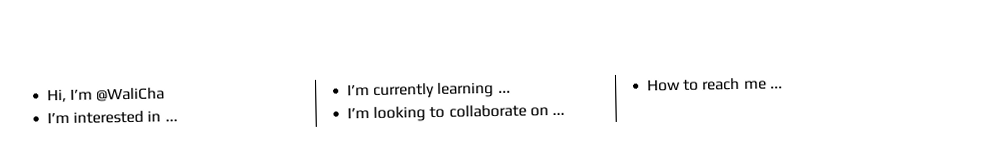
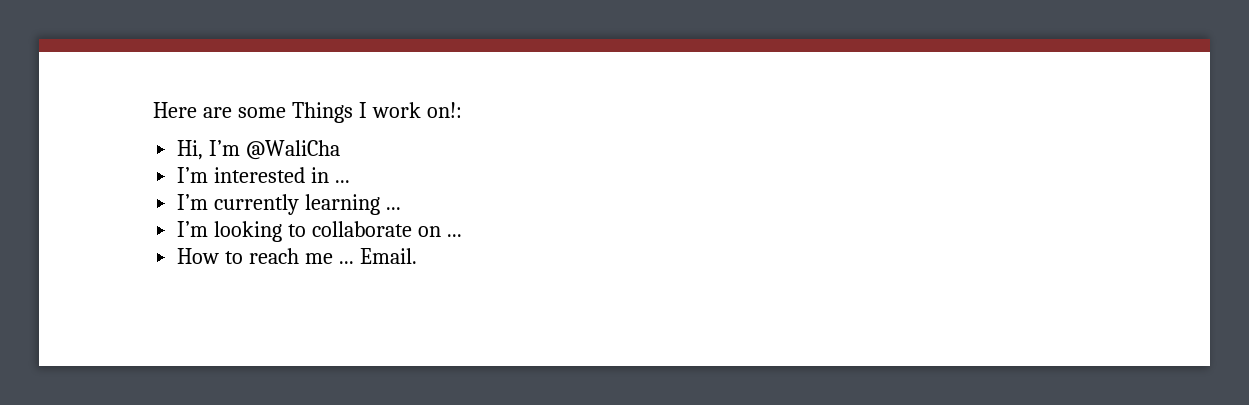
+ Here are some Things I work on!:
+ Email.

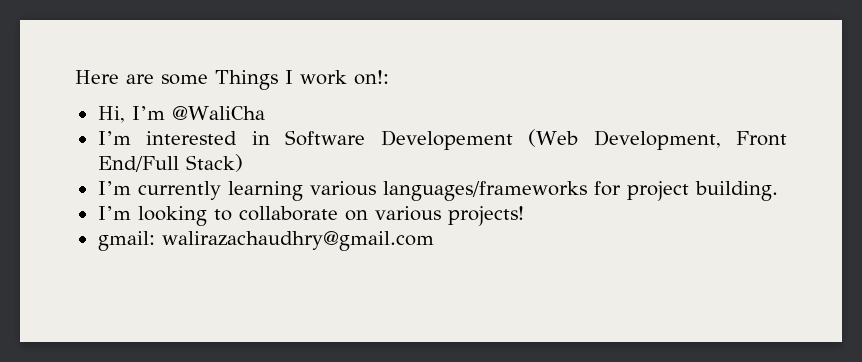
- I’m interested in ...
- I’m currently learning ...
+ I’m interested in Software Developement (Web Development, Front End/Full Stack)
+ I’m currently learning various languages/frameworks for project building.
- I’m looking to collaborate on ...
- How to reach me ... Email.
+ I’m looking to collaborate on various projects!
+ gmail: walirazachaudhry@gmail.com

